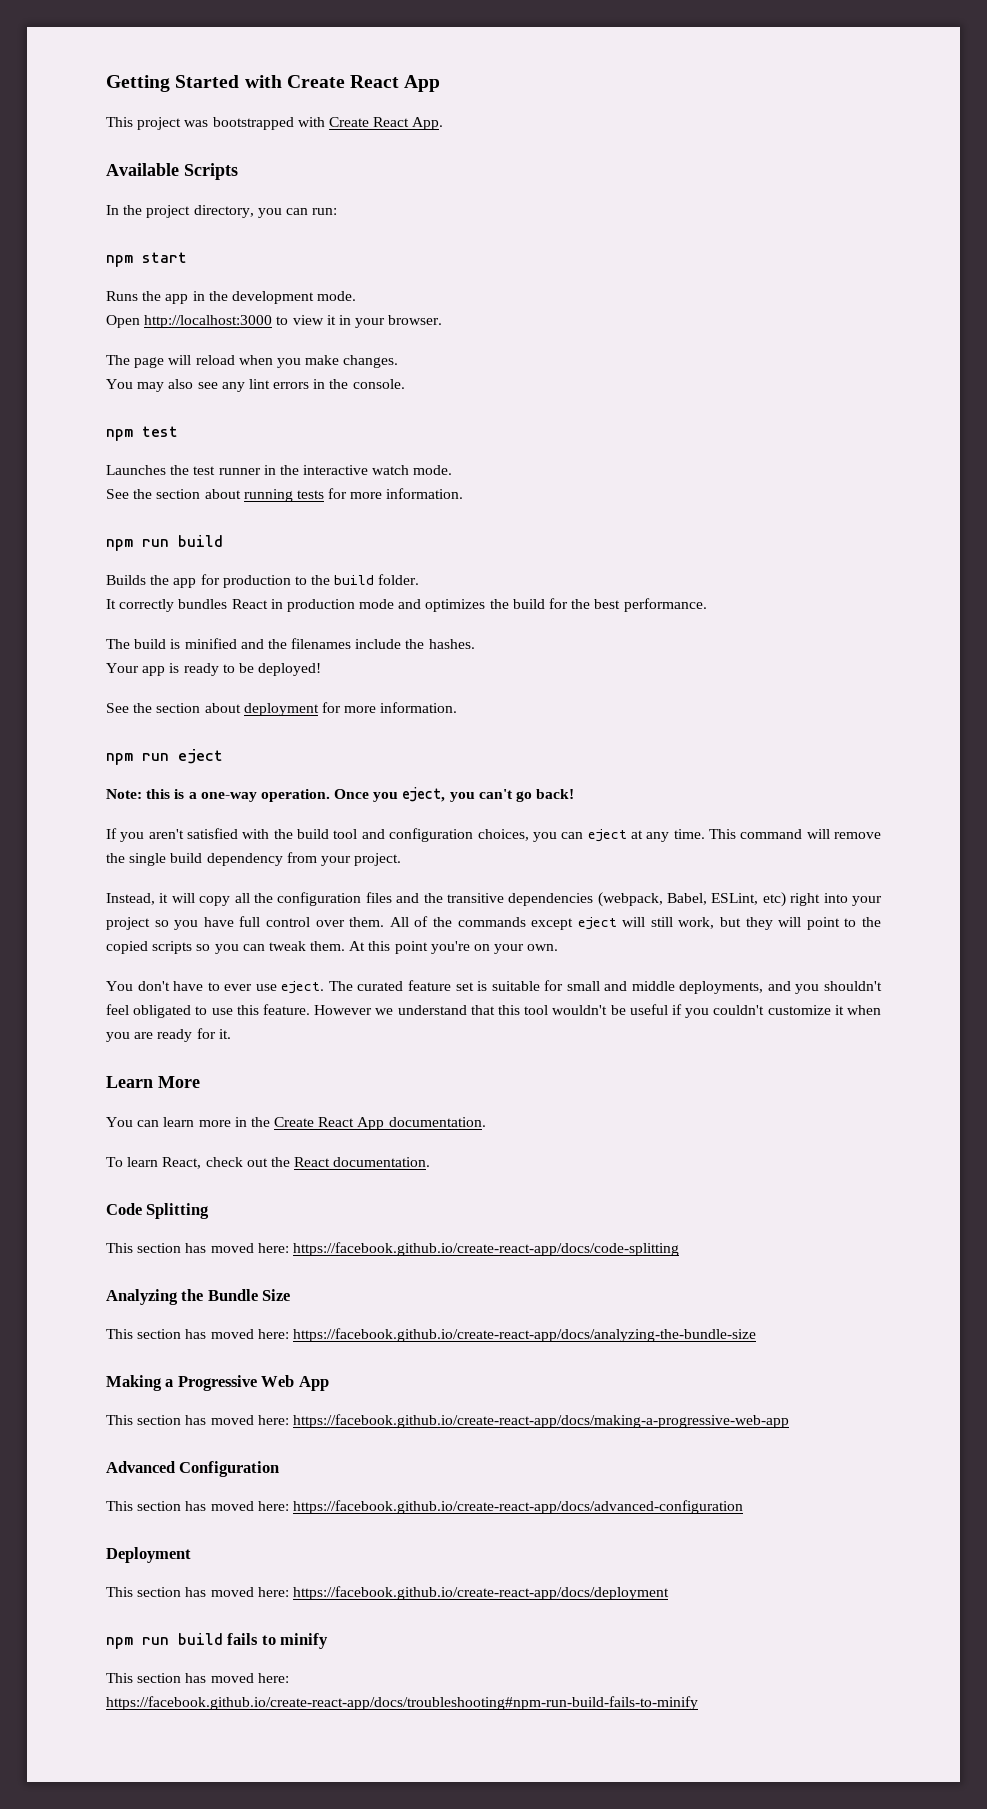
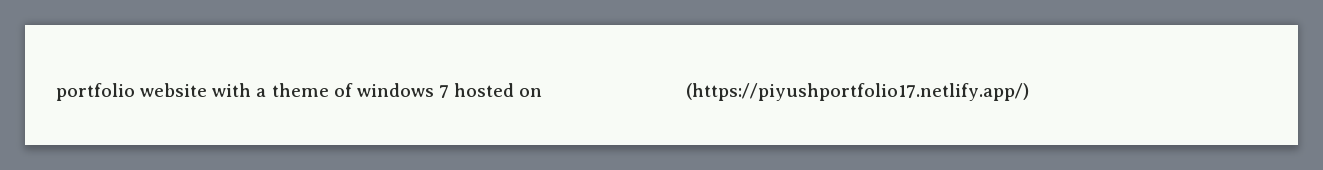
- Getting Started with Create React App
- This project was bootstrapped with Create React App.
- Available Scripts
- In the project directory, you can run:
- npm start
- Runs the app in the development mode.
- Open http://localhost:3000 to view it in your browser.
- The page will reload when you make changes.
- You may also see any lint errors in the console.
- npm test
- Launches the test runner in the interactive watch mode.
- See the section about running tests for more information.
- npm run build
- Builds the app for production to the build folder.
- It correctly bundles React in production mode and optimizes the build for the best performance.
- The build is minified and the filenames include the hashes.
- Your app is ready to be deployed!
- See the section about deployment for more information.
- npm run eject
- Note: this is a one-way operation. Once you eject, you can't go back!
- If you aren't satisfied with the build tool and configuration choices, you can eject at any time. This command will remove the single build dependency from your project.
- Instead, it will copy all the configuration files and the transitive dependencies (webpack, Babel, ESLint, etc) right into your project so you have full control over them. All of the commands except eject will still work, but they will point to the copied scripts so you can tweak them. At this point you're on your own.
- You don't have to ever use eject. The curated feature set is suitable for small and middle deployments, and you shouldn't feel obligated to use this feature. However we understand that this tool wouldn't be useful if you couldn't customize it when you are ready for it.
- Learn More
- You can learn more in the Create React App documentation.
- To learn React, check out the React documentation.
- Code Splitting
- This section has moved here: https://facebook.github.io/create-react-app/docs/code-splitting
- Analyzing the Bundle Size
- This section has moved here: https://facebook.github.io/create-react-app/docs/analyzing-the-bundle-size
- Making a Progressive Web App
- This section has moved here: https://facebook.github.io/create-react-app/docs/making-a-progressive-web-app
- Advanced Configuration
- This section has moved here: https://facebook.github.io/create-react-app/docs/advanced-configuration
- Deployment
- This section has moved here: https://facebook.github.io/create-react-app/docs/deployment
- npm run build fails to minify
- This section has moved here: https://facebook.github.io/create-react-app/docs/troubleshooting#npm-run-build-fails-to-minify
+ portfolio website with a theme of windows 7 hosted on (https://piyushportfolio17.netlify.app/)

